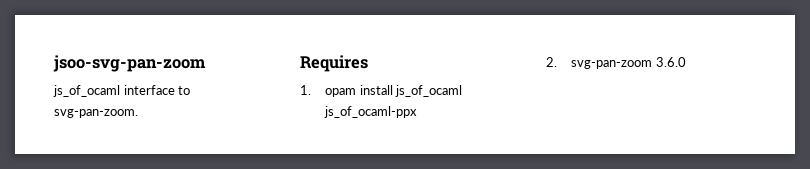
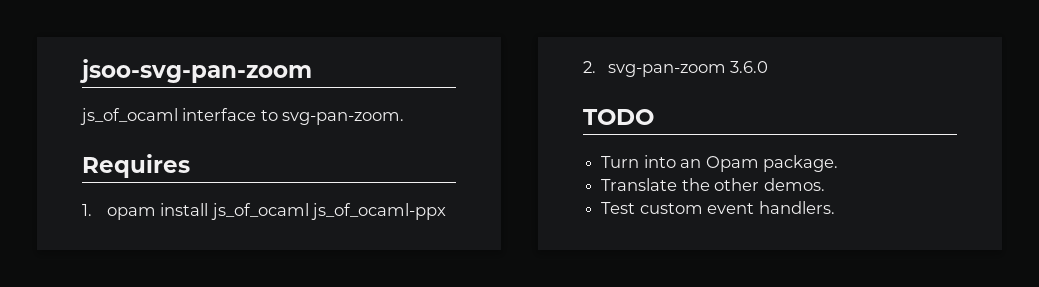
+ TODO
+ Turn into an Opam package.
+ Translate the other demos.
+ Test custom event handlers.

